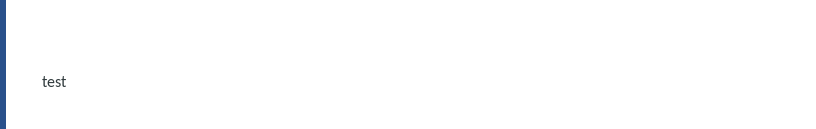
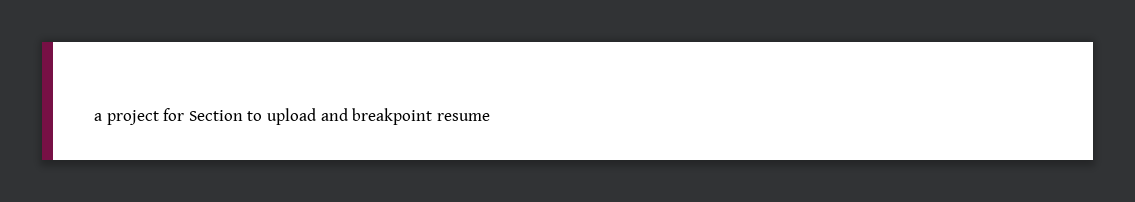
- test
+ a project for Section to upload and breakpoint resume

